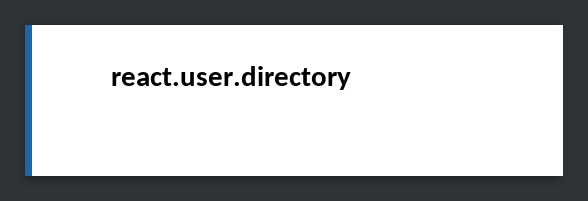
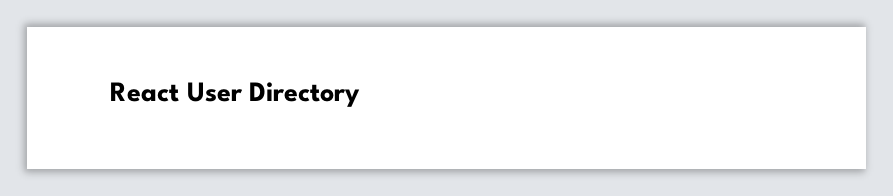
- react.user.directory
+ React User Directory

